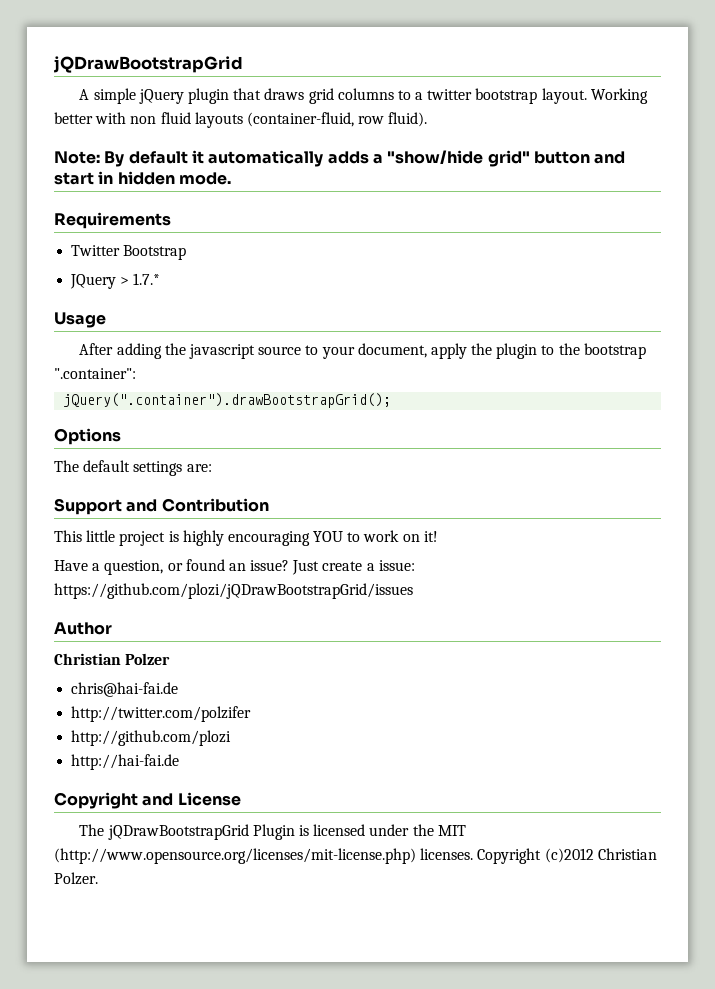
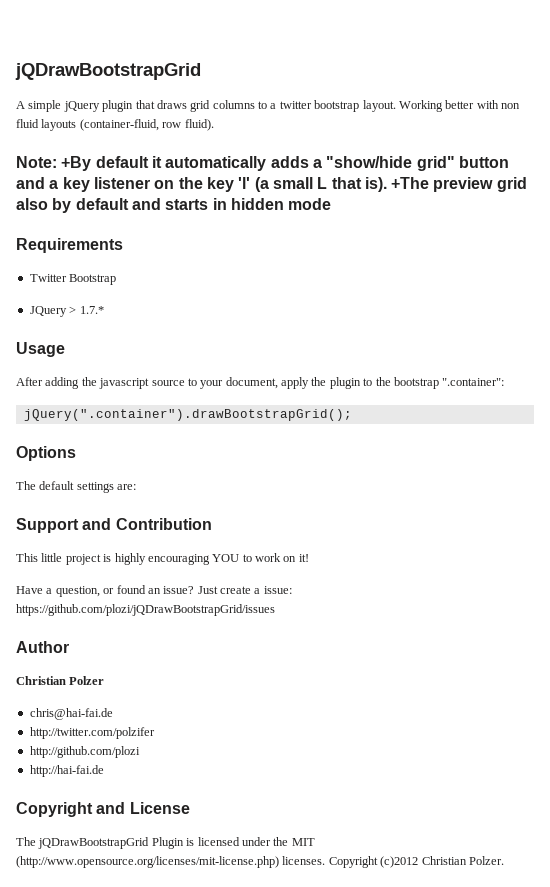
- Note: By default it automatically adds a "show/hide grid" button and start in hidden mode.
+ Note: +By default it automatically adds a "show/hide grid" button and a key listener on the key 'l' (a small L that is). +The preview grid also by default and starts in hidden mode

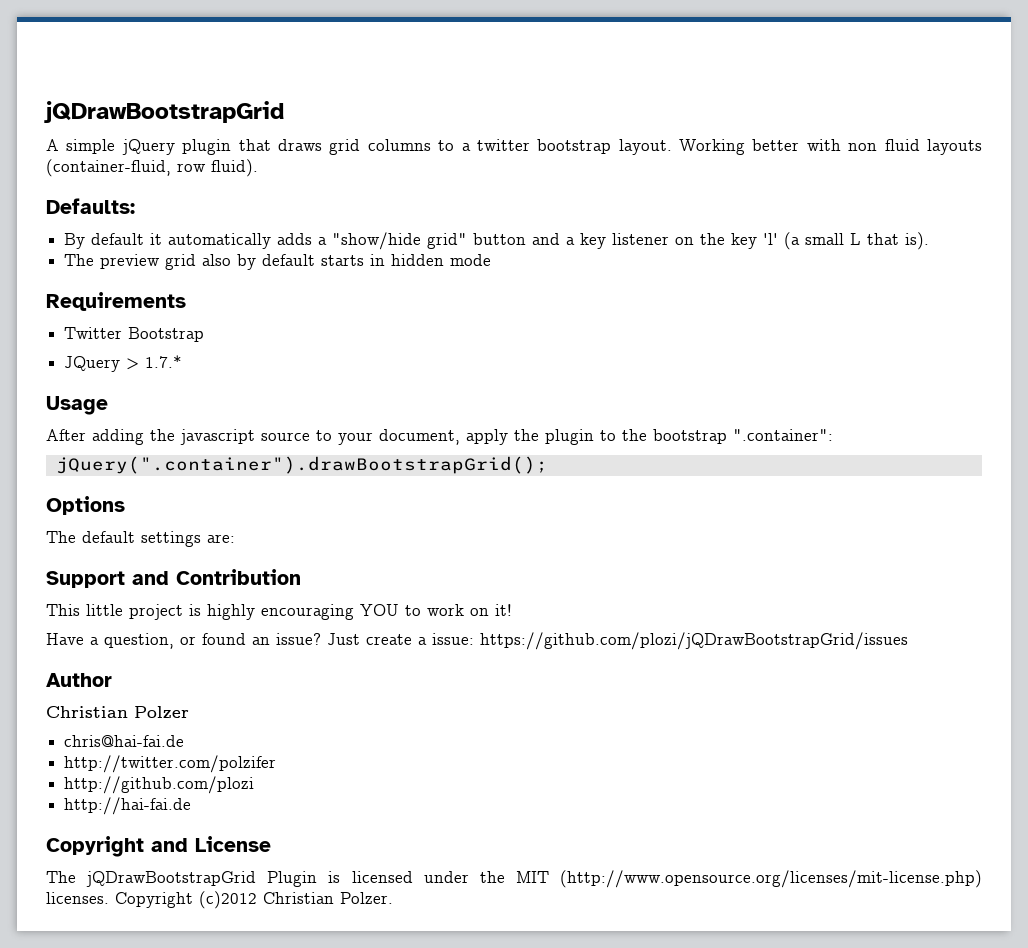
- Note: +By default it automatically adds a "show/hide grid" button and a key listener on the key 'l' (a small L that is). +The preview grid also by default and starts in hidden mode
+ Defaults:
+ By default it automatically adds a "show/hide grid" button and a key listener on the key 'l' (a small L that is).
+ The preview grid also by default starts in hidden mode

